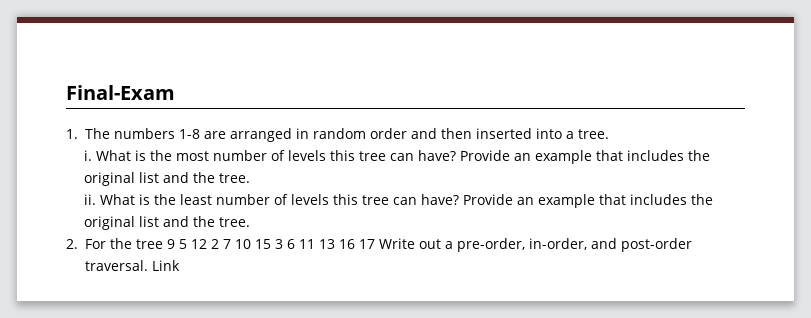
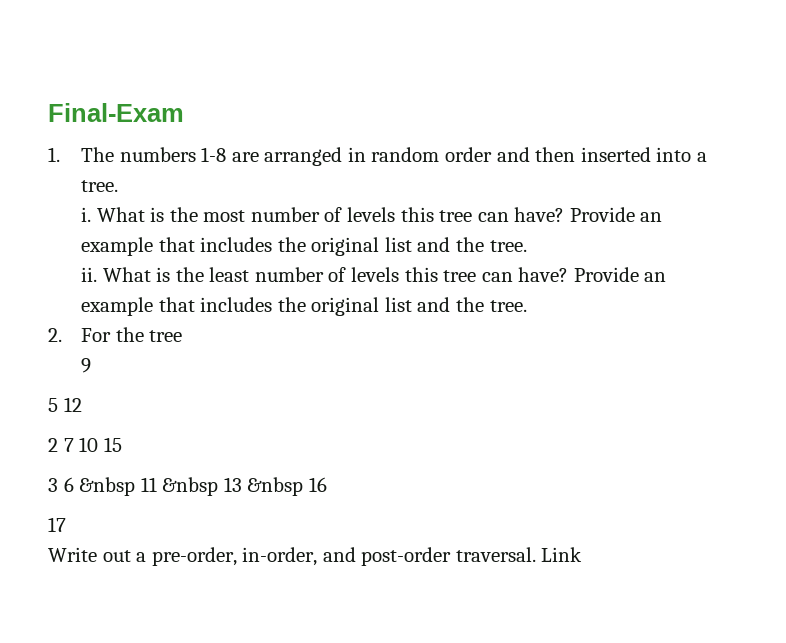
- 2. For the tree 9 5 12 2 7 10 15 3 6 11 13 16 17 Write out a pre-order, in-order, and post-order traversal.
+ 2. For the tree
+ 9
+ 5 12
+ 2 7 10 15
+ 3 6 &nbsp 11 &nbsp 13 &nbsp 16
+ 17
+ Write out a pre-order, in-order, and post-order traversal.

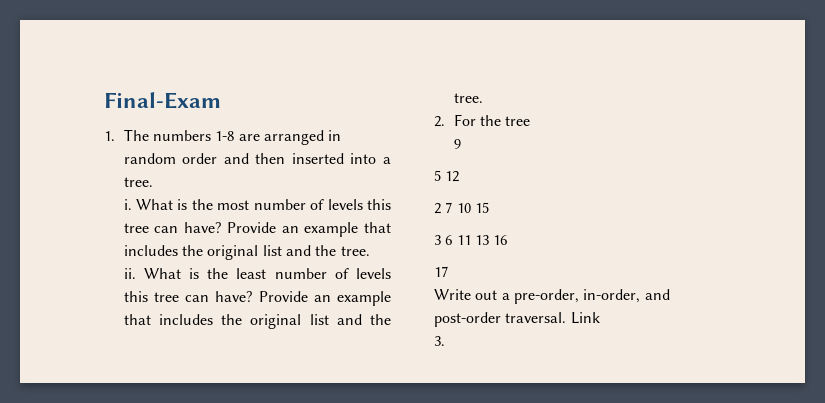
- 3 6 &nbsp 11 &nbsp 13 &nbsp 16
+ 3 6 11 13 16
+ 3.

